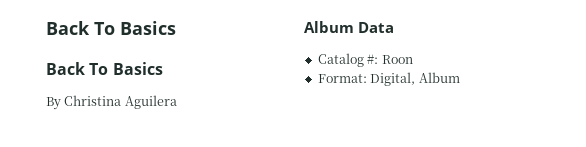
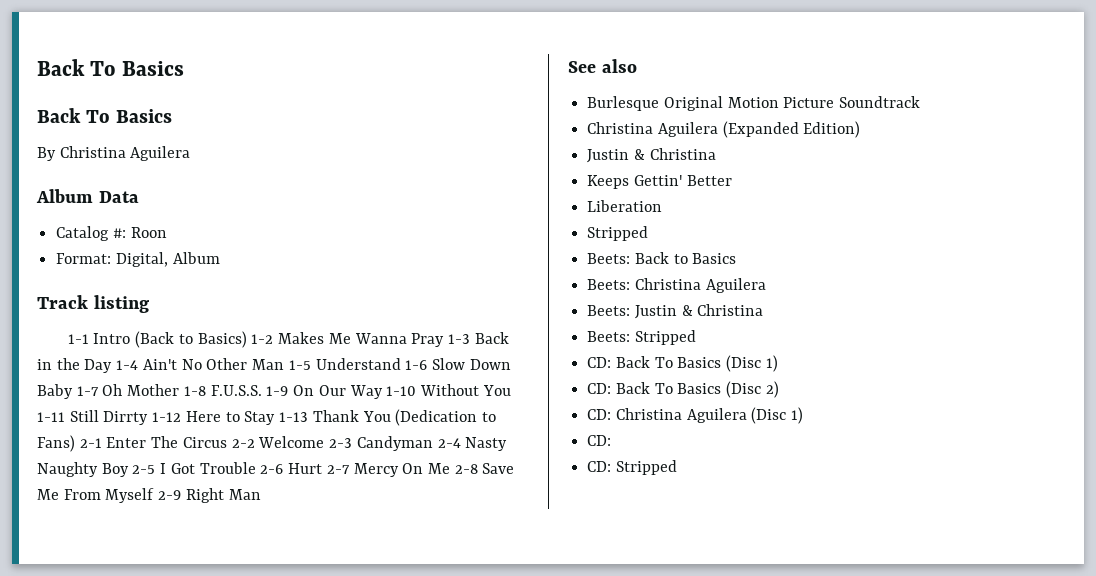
+ Track listing
+ 1-1 Intro (Back to Basics) 1-2 Makes Me Wanna Pray 1-3 Back in the Day 1-4 Ain't No Other Man 1-5 Understand 1-6 Slow Down Baby 1-7 Oh Mother 1-8 F.U.S.S. 1-9 On Our Way 1-10 Without You 1-11 Still Dirrty 1-12 Here to Stay 1-13 Thank You (Dedication to Fans) 2-1 Enter The Circus 2-2 Welcome 2-3 Candyman 2-4 Nasty Naughty Boy 2-5 I Got Trouble 2-6 Hurt 2-7 Mercy On Me 2-8 Save Me From Myself 2-9 Right Man
+ See also
+ Burlesque Original Motion Picture Soundtrack
+ Christina Aguilera (Expanded Edition)
+ Justin & Christina
+ Keeps Gettin' Better
+ Liberation
+ Stripped
+ Beets: Back to Basics
+ Beets: Christina Aguilera
+ Beets: Justin & Christina
+ Beets: Stripped
+ CD: Back To Basics (Disc 1)
+ CD: Back To Basics (Disc 2)
+ CD: Christina Aguilera (Disc 1)
+ CD:
+ CD: Stripped

